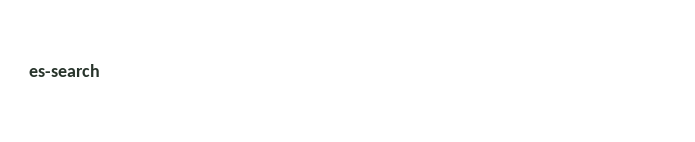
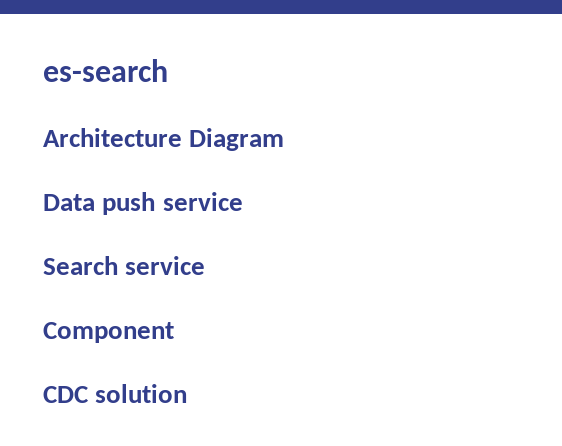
+ Architecture Diagram
+ Data push service
+ Search service
+ Component
+ CDC solution

